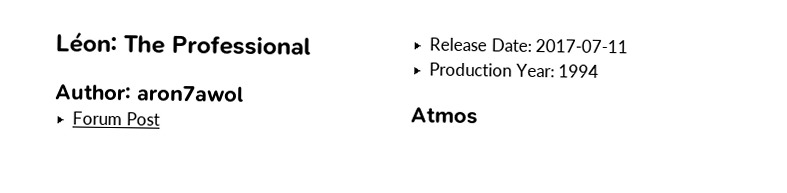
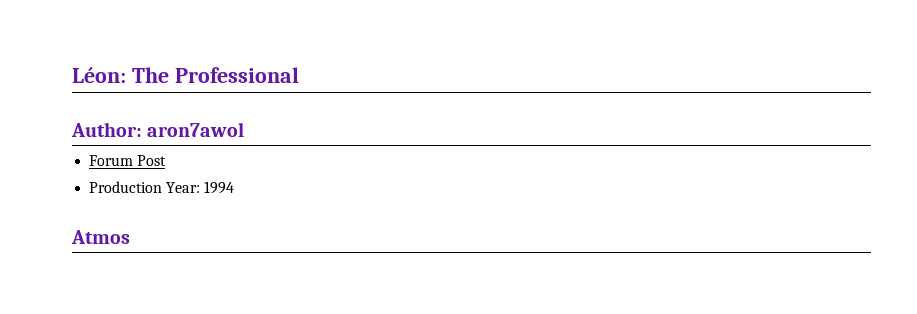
- Release Date: 2017-07-11

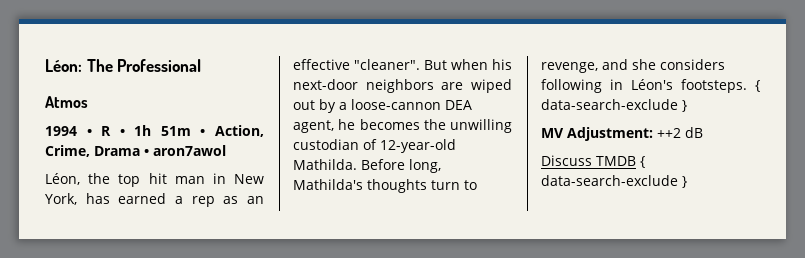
- Author: aron7awol
- Forum Post
- Production Year: 1994
  Atmos
+ 1994 • R • 1h 51m • Action, Crime, Drama • aron7awol
+ Léon, the top hit man in New York, has earned a rep as an effective "cleaner". But when his next-door neighbors are wiped out by a loose-cannon DEA agent, he becomes the unwilling custodian of 12-year-old Mathilda. Before long, Mathilda's thoughts turn to revenge, and she considers following in Léon's footsteps. { data-search-exclude }
+ MV Adjustment: ++2 dB
+ Discuss TMDB { data-search-exclude }

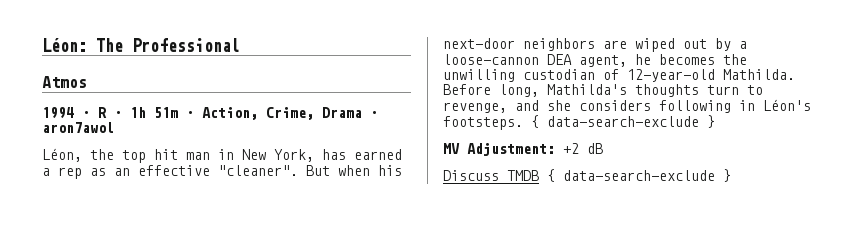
- MV Adjustment: ++2 dB
+ MV Adjustment: +2 dB

